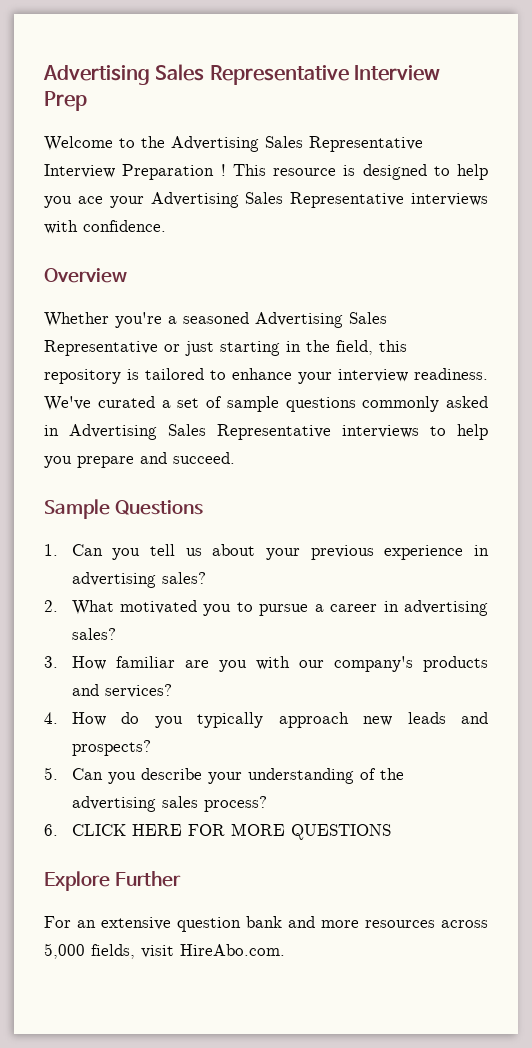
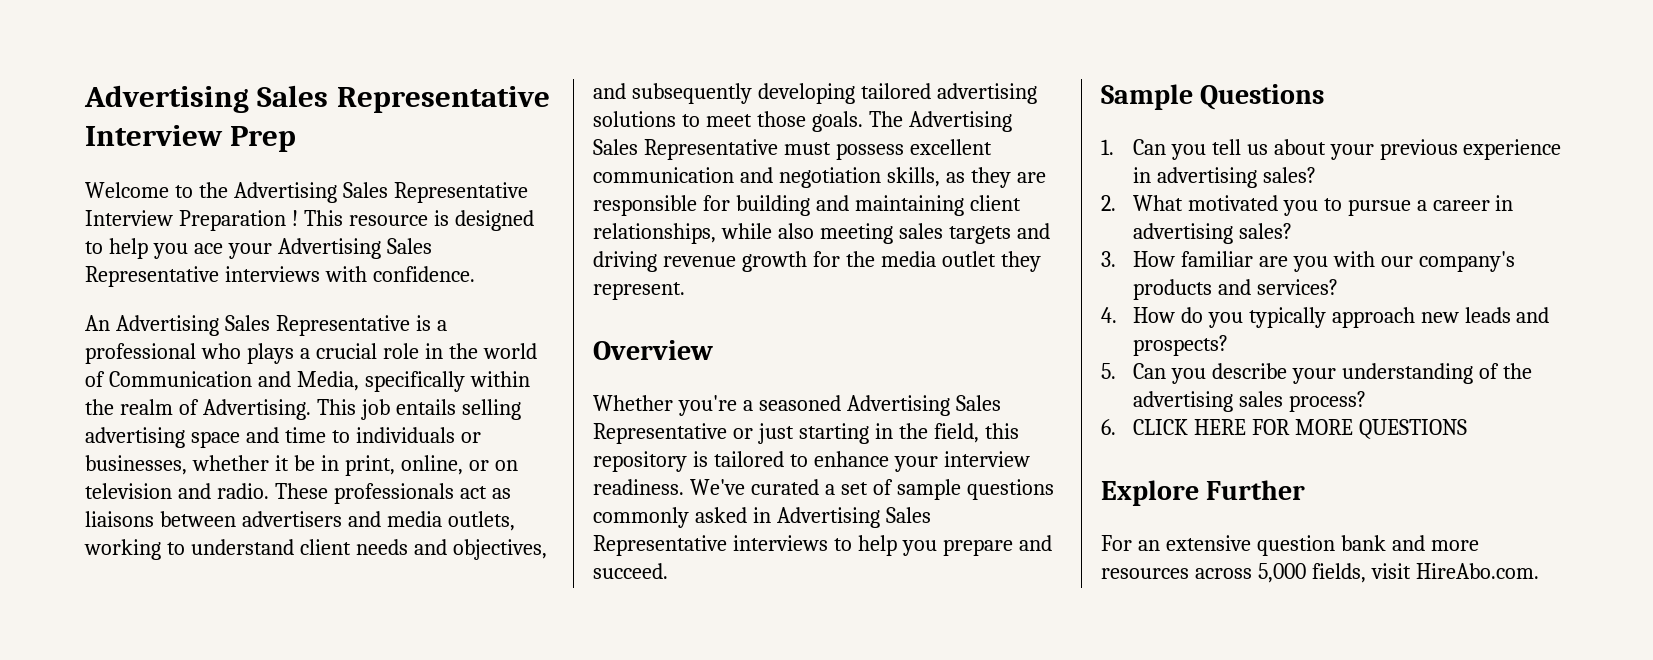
+ An Advertising Sales Representative is a professional who plays a crucial role in the world of Communication and Media, specifically within the realm of Advertising. This job entails selling advertising space and time to individuals or businesses, whether it be in print, online, or on television and radio. These professionals act as liaisons between advertisers and media outlets, working to understand client needs and objectives, and subsequently developing tailored advertising solutions to meet those goals. The Advertising Sales Representative must possess excellent communication and negotiation skills, as they are responsible for building and maintaining client relationships, while also meeting sales targets and driving revenue growth for the media outlet they represent.

